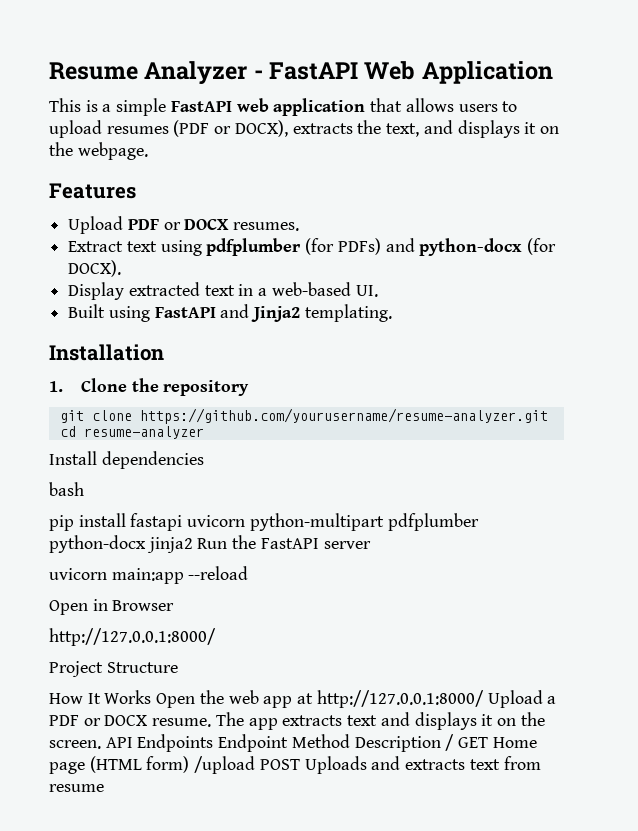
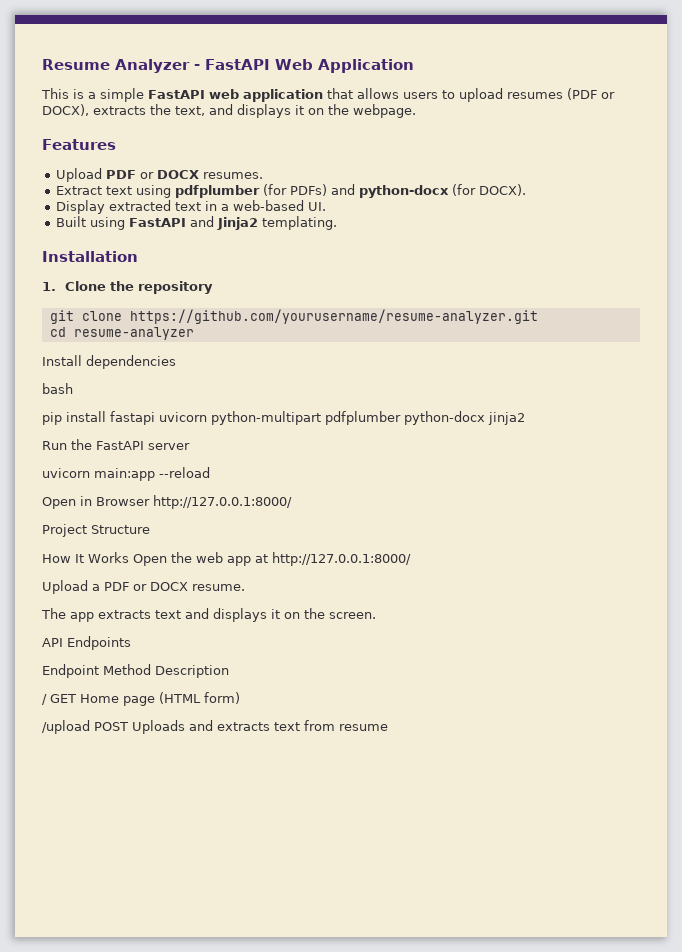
- pip install fastapi uvicorn python-multipart pdfplumber python-docx jinja2 Run the FastAPI server
+ pip install fastapi uvicorn python-multipart pdfplumber python-docx jinja2
+ Run the FastAPI server
- Open in Browser
- http://127.0.0.1:8000/
+ Open in Browser http://127.0.0.1:8000/
- How It Works Open the web app at http://127.0.0.1:8000/ Upload a PDF or DOCX resume. The app extracts text and displays it on the screen. API Endpoints Endpoint Method Description / GET Home page (HTML form) /upload POST Uploads and extracts text from resume
+ How It Works Open the web app at http://127.0.0.1:8000/
+ Upload a PDF or DOCX resume.
+ The app extracts text and displays it on the screen.
+ API Endpoints
+ Endpoint Method Description
+ / GET Home page (HTML form)
+ /upload POST Uploads and extracts text from resume

